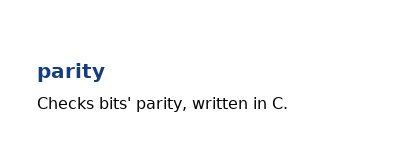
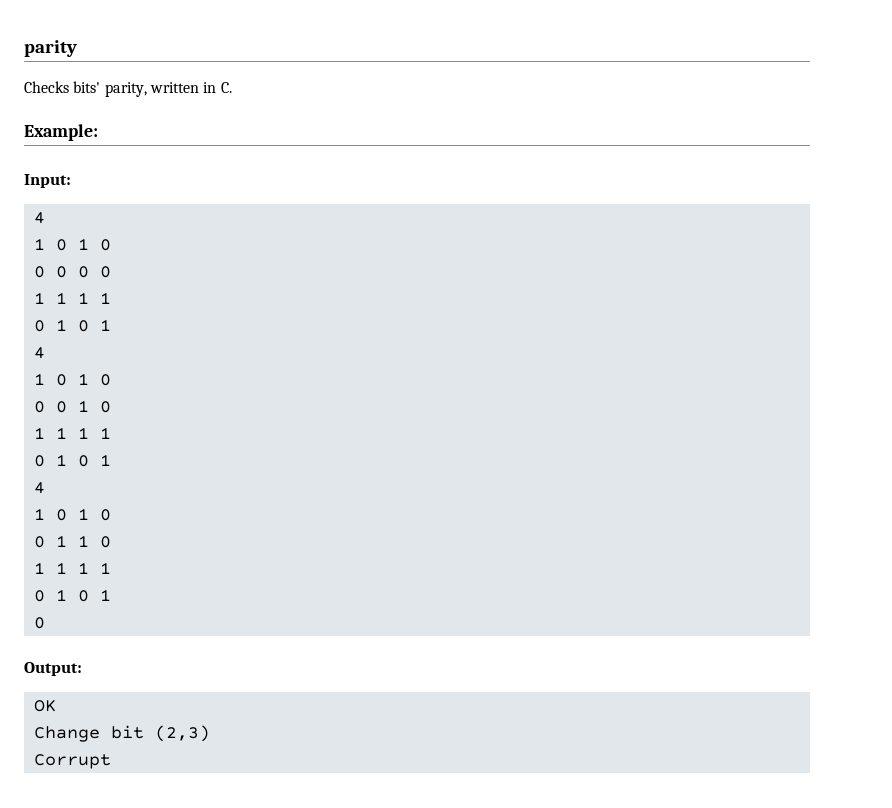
+ Example:
+ Input:
+ 4
+ 1 0 1 0
+ 0 0 0 0
+ 1 1 1 1
+ 0 1 0 1
+ 4
+ 1 0 1 0
+ 0 0 1 0
+ 1 1 1 1
+ 0 1 0 1
+ 4
+ 1 0 1 0
+ 0 1 1 0
+ 1 1 1 1
+ 0 1 0 1
+ 0
+ Output:
+ OK
+ Change bit (2,3)
+ Corrupt

